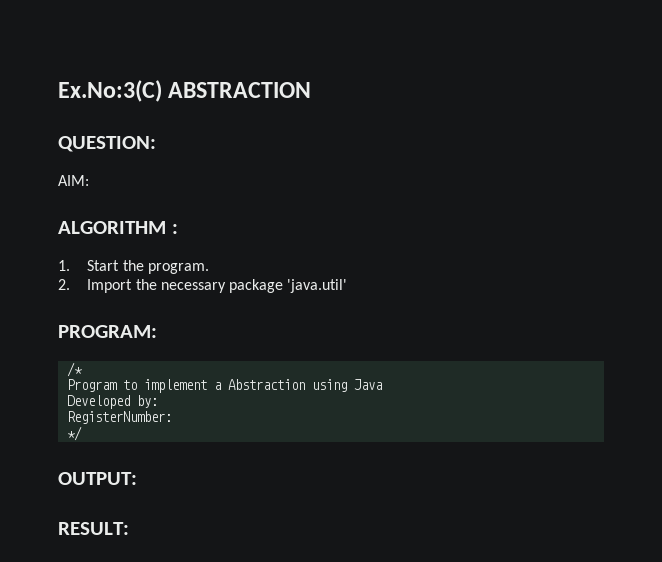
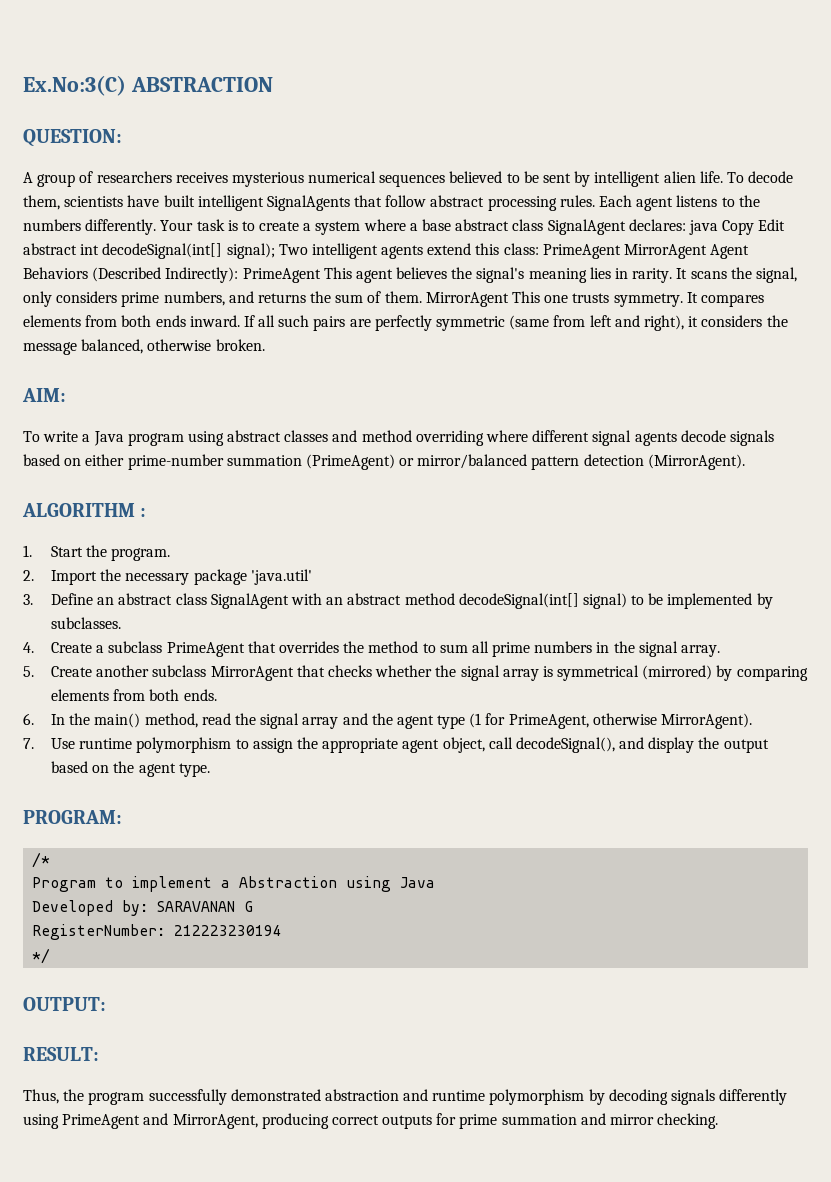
+ A group of researchers receives mysterious numerical sequences believed to be sent by intelligent alien life. To decode them, scientists have built intelligent SignalAgents that follow abstract processing rules. Each agent listens to the numbers differently. Your task is to create a system where a base abstract class SignalAgent declares: java Copy Edit abstract int decodeSignal(int[] signal); Two intelligent agents extend this class: PrimeAgent MirrorAgent Agent Behaviors (Described Indirectly): PrimeAgent This agent believes the signal's meaning lies in rarity. It scans the signal, only considers prime numbers, and returns the sum of them. MirrorAgent This one trusts symmetry. It compares elements from both ends inward. If all such pairs are perfectly symmetric (same from left and right), it considers the message balanced, otherwise broken.
  AIM:
+ To write a Java program using abstract classes and method overriding where different signal agents decode signals based on either prime-number summation (PrimeAgent) or mirror/balanced pattern detection (MirrorAgent).
+ 3. Define an abstract class SignalAgent with an abstract method decodeSignal(int[] signal) to be implemented by subclasses.
+ 4. Create a subclass PrimeAgent that overrides the method to sum all prime numbers in the signal array.
+ 5. Create another subclass MirrorAgent that checks whether the signal array is symmetrical (mirrored) by comparing elements from both ends.
+ 6. In the main() method, read the signal array and the agent type (1 for PrimeAgent, otherwise MirrorAgent).
+ 7. Use runtime polymorphism to assign the appropriate agent object, call decodeSignal(), and display the output based on the agent type.
- Developed by:
+ Developed by: SARAVANAN G
- RegisterNumber:
+ RegisterNumber: 212223230194
+ Thus, the program successfully demonstrated abstraction and runtime polymorphism by decoding signals differently using PrimeAgent and MirrorAgent, producing correct outputs for prime summation and mirror checking.

